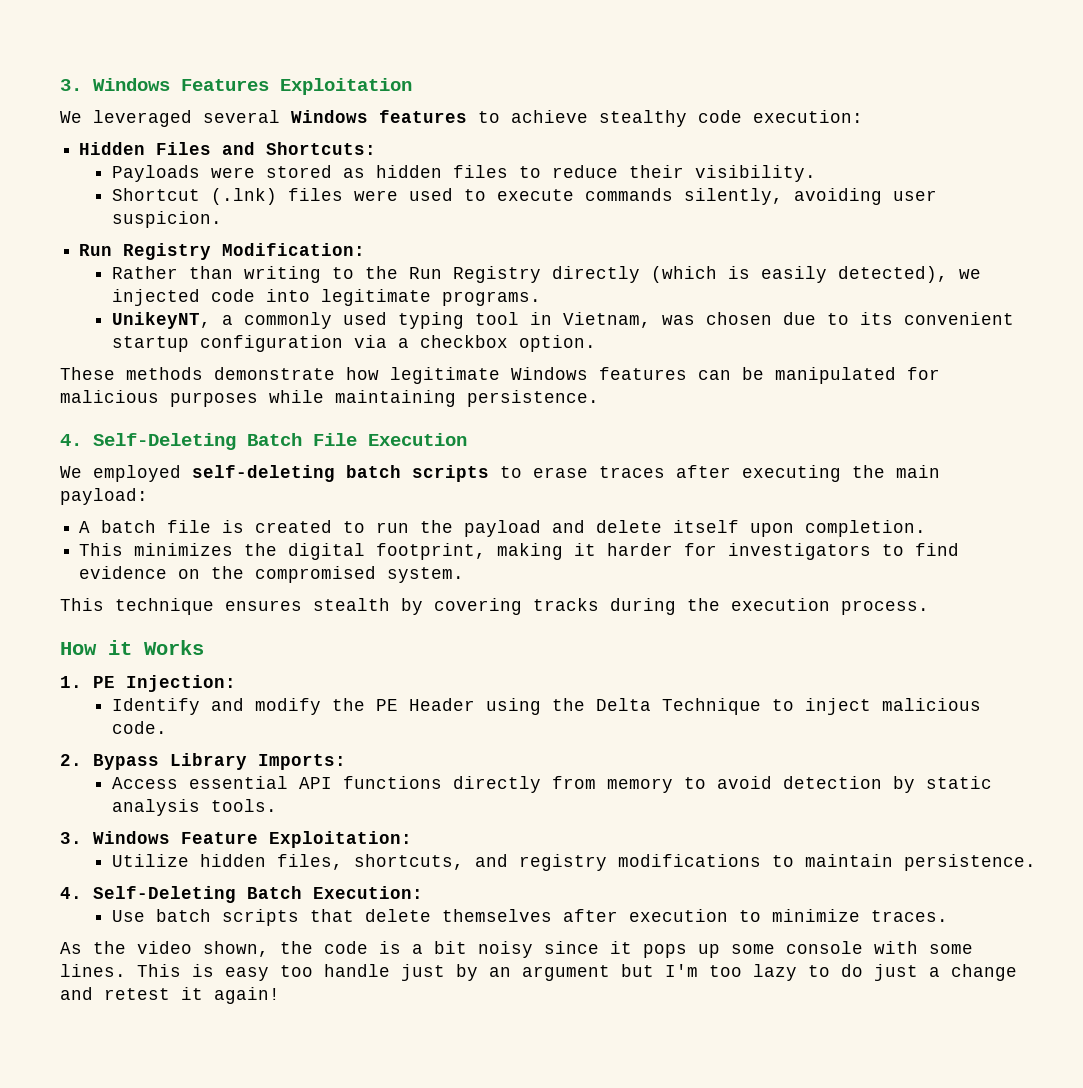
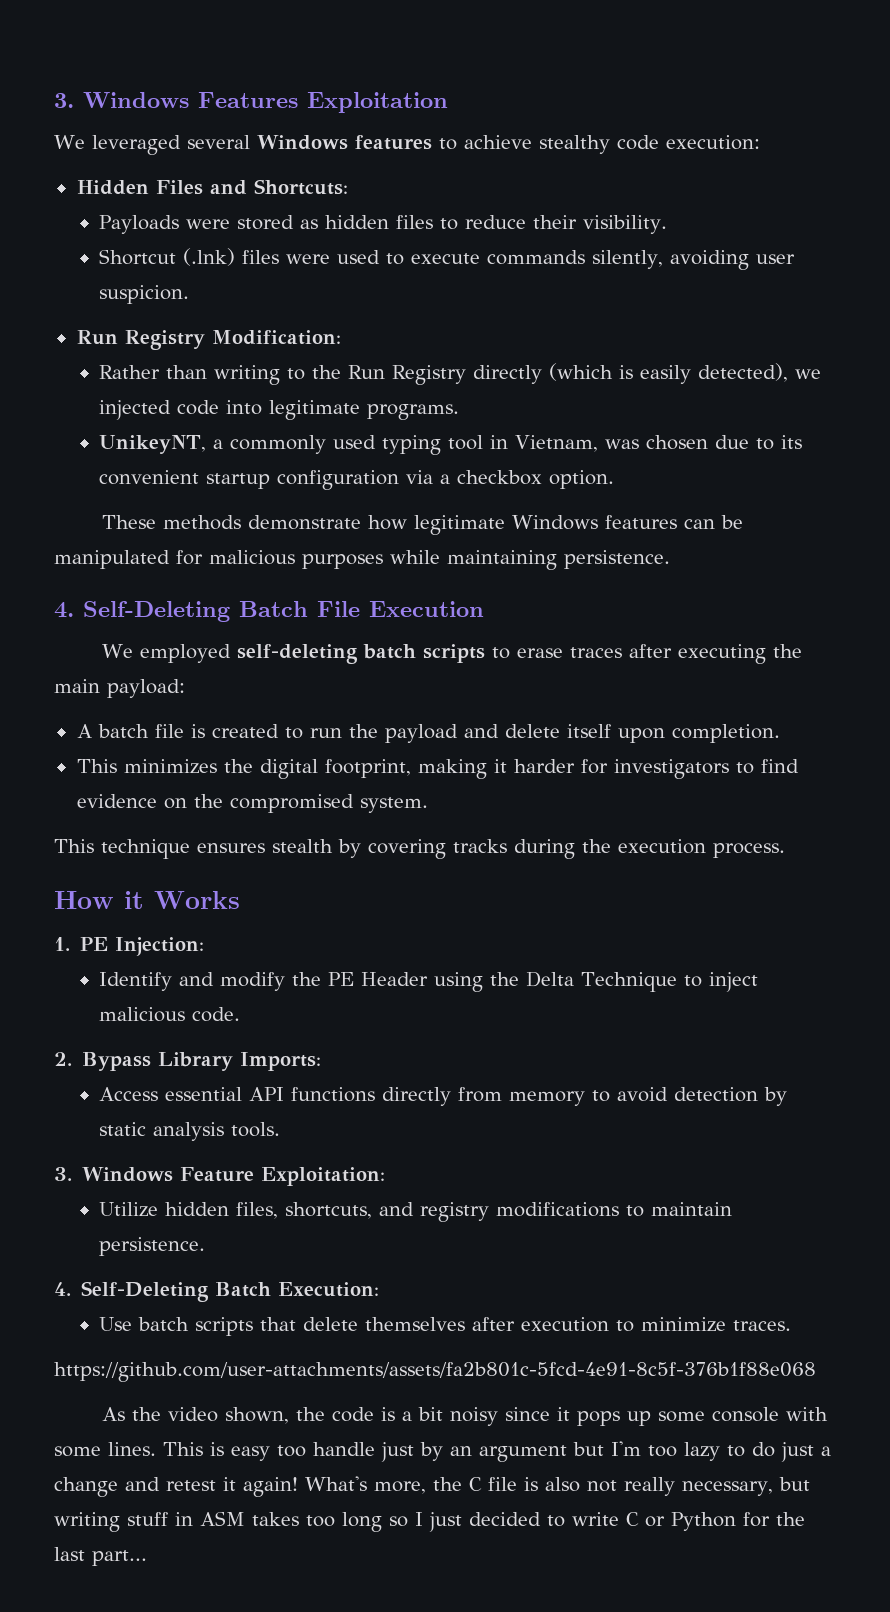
+ https://github.com/user-attachments/assets/fa2b801c-5fcd-4e91-8c5f-376b1f88e068
+ What's more, the C file is also not really necessary, but writing stuff in ASM takes too long so I just decided to write C or Python for the last part...

